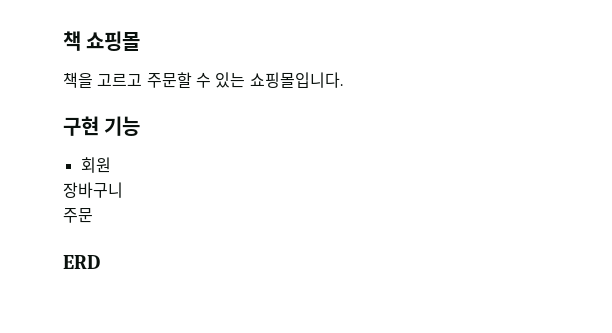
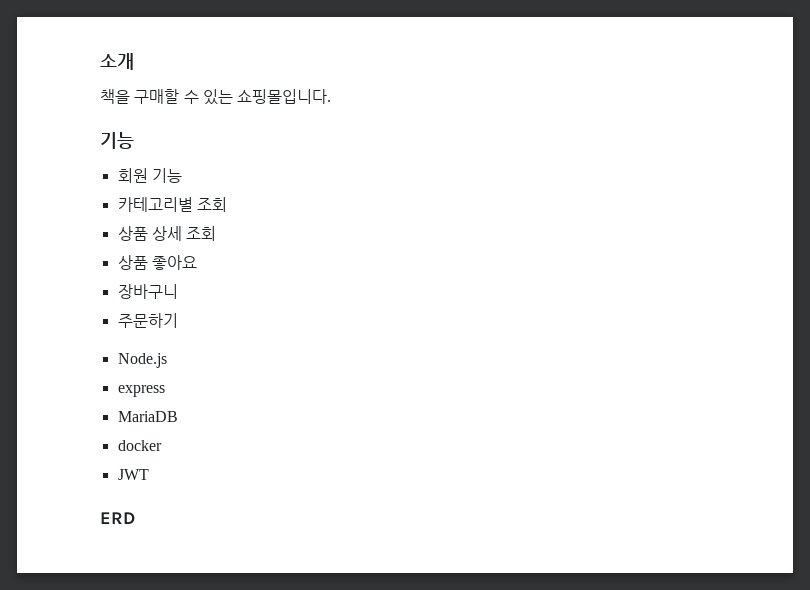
- 책 쇼핑몰
+ 소개
- 책을 고르고 주문할 수 있는 쇼핑몰입니다.
- 구현 기능
+ 책을 구매할 수 있는 쇼핑몰입니다.
+ 기능
- 회원
+ 회원 기능
+ 카테고리별 조회
+ 상품 상세 조회
+ 상품 좋아요
  장바구니
- 주문
+ 주문하기
+ Node.js
+ express
+ MariaDB
+ docker
+ JWT

